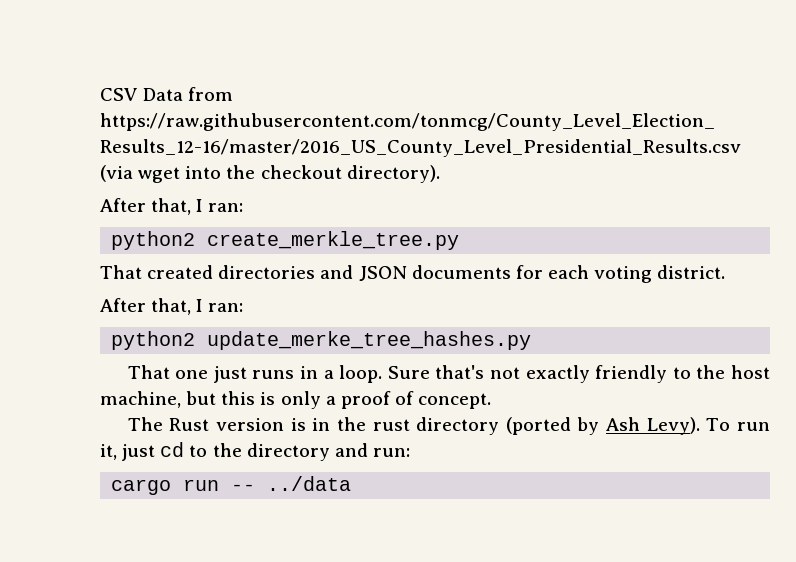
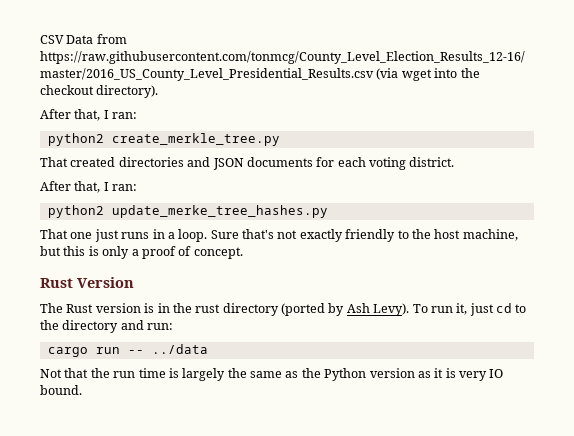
+ Rust Version
+ Not that the run time is largely the same as the Python version as it is very IO bound.

